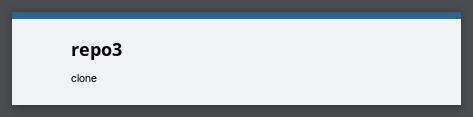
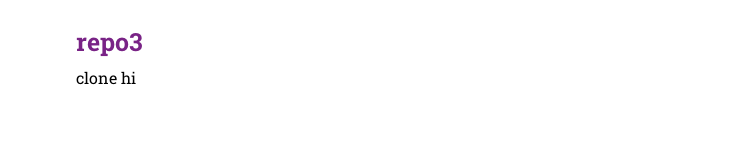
- clone
+ clone hi

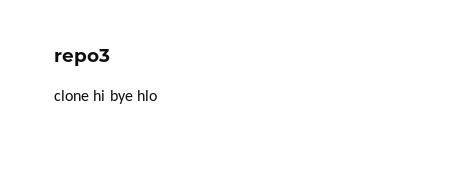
- clone hi
+ clone hi bye hlo

